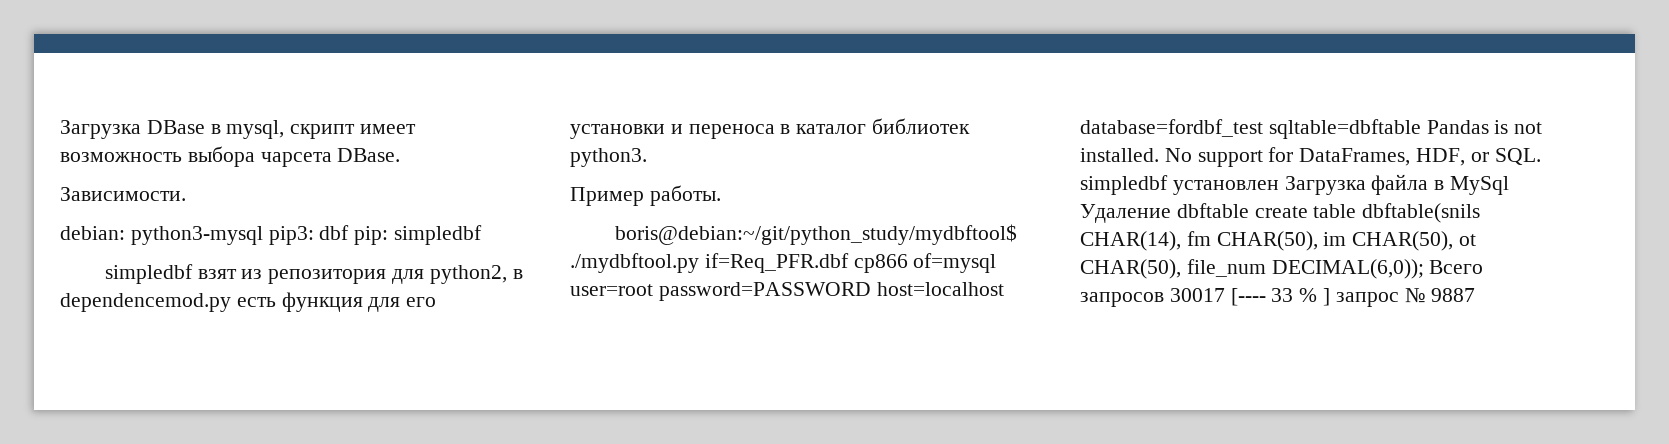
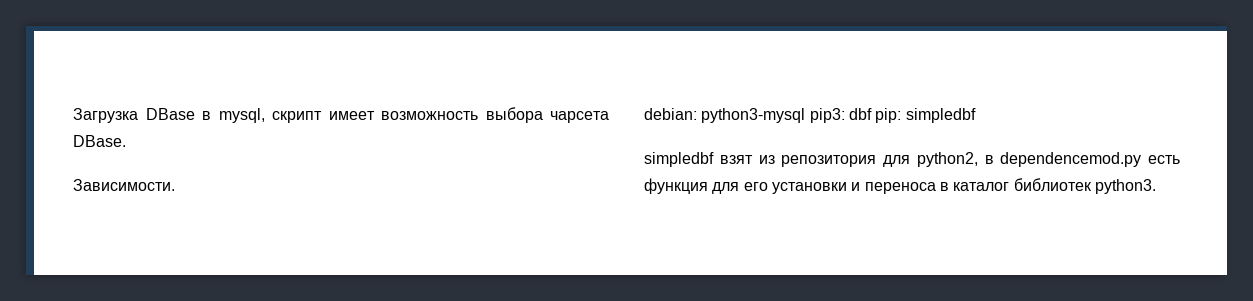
- Пример работы.
- boris@debian:~/git/python_study/mydbftool$ ./mydbftool.py if=Req_PFR.dbf cp866 of=mysql user=root password=PASSWORD host=localhost database=fordbf_test sqltable=dbftable Pandas is not installed. No support for DataFrames, HDF, or SQL. simpledbf установлен Загрузка файла в MySql Удаление dbftable create table dbftable(snils CHAR(14), fm CHAR(50), im CHAR(50), ot CHAR(50), file_num DECIMAL(6,0)); Всего запросов 30017 [---- 33 % ] запрос № 9887

